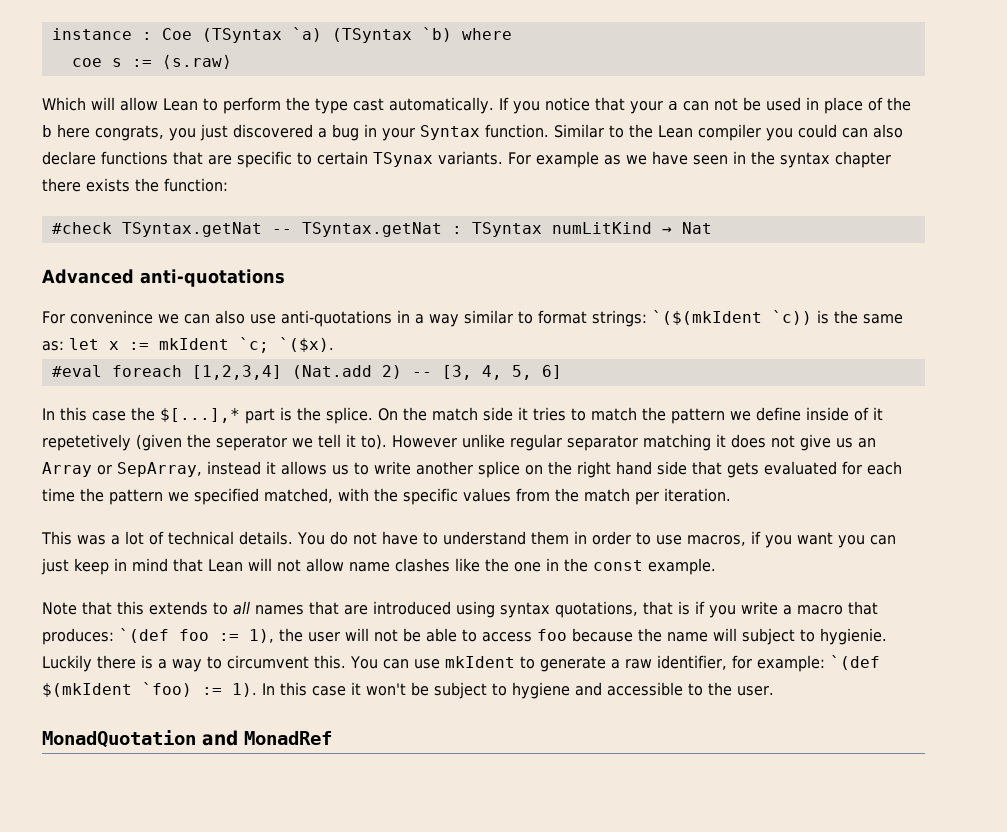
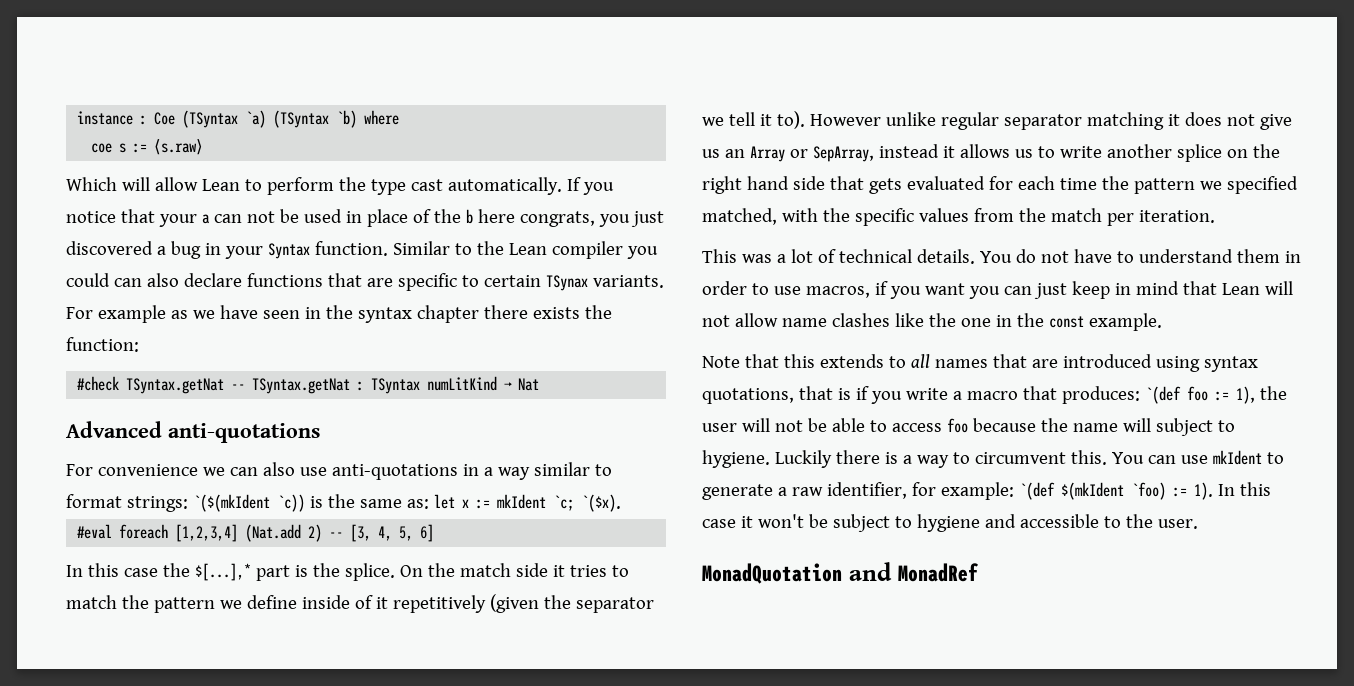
- For convenince we can also use anti-quotations in a way similar to format strings: `($(mkIdent `c)) is the same as: let x := mkIdent `c; `($x).
+ For convenience we can also use anti-quotations in a way similar to format strings: `($(mkIdent `c)) is the same as: let x := mkIdent `c; `($x).
- On the match side it tries to match the pattern we define inside of it repetetively (given the seperator we tell it to).
+ On the match side it tries to match the pattern we define inside of it repetitively (given the separator we tell it to).
- Note that this extends to all names that are introduced using syntax quotations, that is if you write a macro that produces: `(def foo := 1), the user will not be able to access foo because the name will subject to hygienie.
+ Note that this extends to all names that are introduced using syntax quotations, that is if you write a macro that produces: `(def foo := 1), the user will not be able to access foo because the name will subject to hygiene.

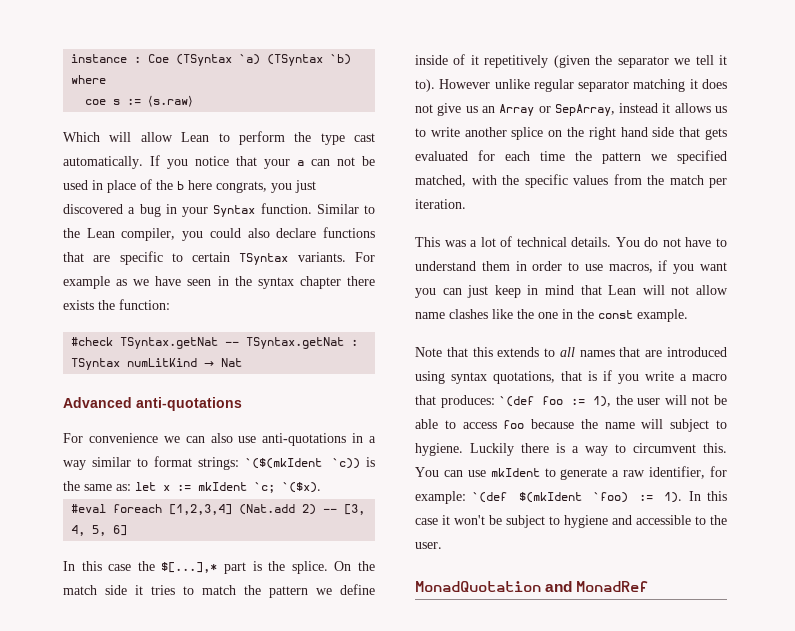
- Similar to the Lean compiler you could can also declare functions that are specific to certain TSynax variants.
+ Similar to the Lean compiler, you could also declare functions that are specific to certain TSyntax variants.

